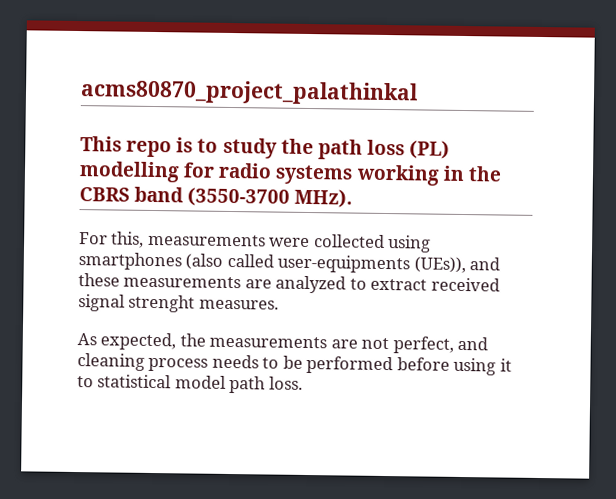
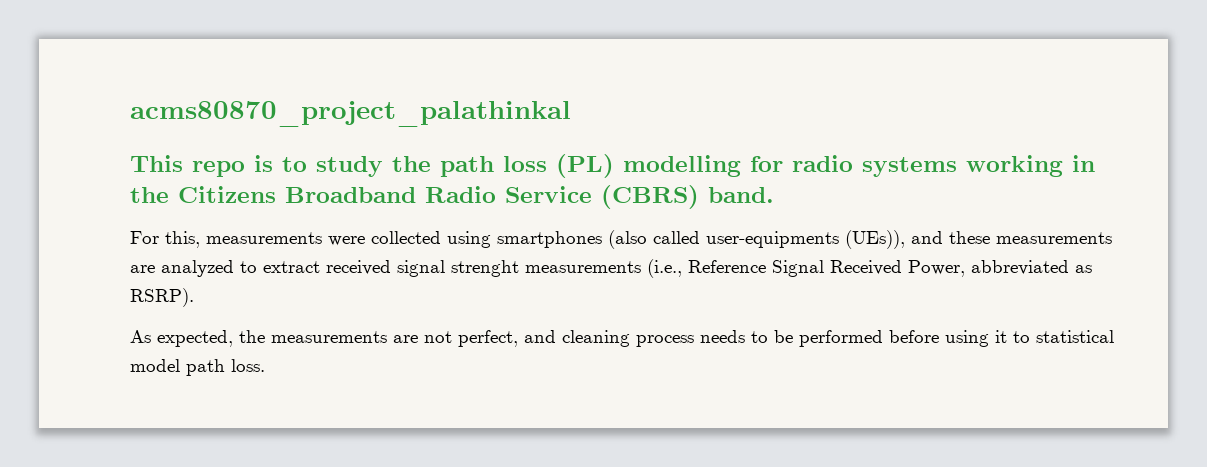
- This repo is to study the path loss (PL) modelling for radio systems working in the CBRS band (3550-3700 MHz).
+ This repo is to study the path loss (PL) modelling for radio systems working in the Citizens Broadband Radio Service (CBRS) band.
- For this, measurements were collected using smartphones (also called user-equipments (UEs)), and these measurements are analyzed to extract received signal strenght measures.
+ For this, measurements were collected using smartphones (also called user-equipments (UEs)), and these measurements are analyzed to extract received signal strenght measurements (i.e., Reference Signal Received Power, abbreviated as RSRP).

